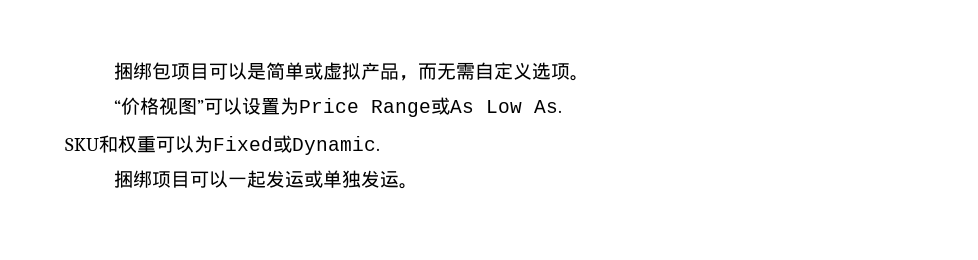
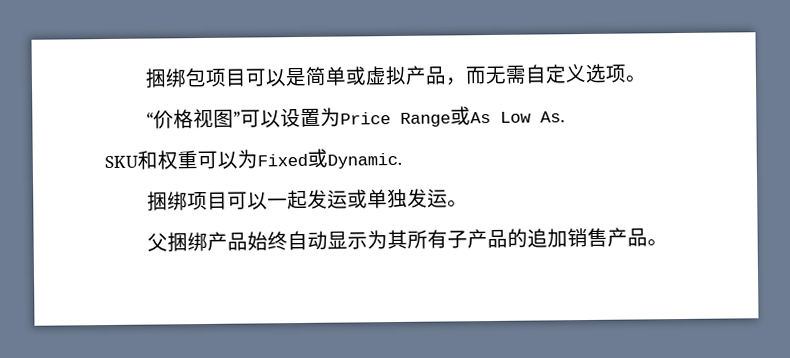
+ 父捆绑产品始终自动显示为其所有子产品的追加销售产品。

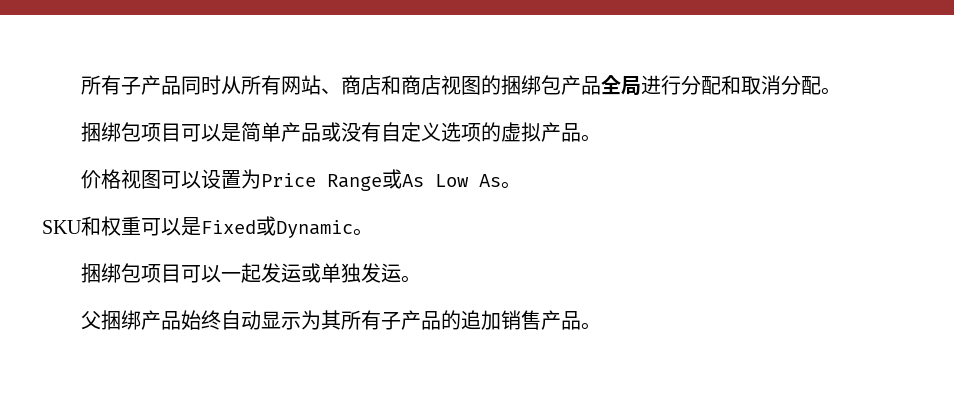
+ 所有子产品同时从所有网站、商店和商店视图的捆绑包产品全局进行分配和取消分配。
- 捆绑包项目可以是简单或虚拟产品，而无需自定义选项。
- “价格视图”可以设置为Price Range或As Low As.
+ 捆绑包项目可以是简单产品或没有自定义选项的虚拟产品。
+ 价格视图可以设置为Price Range或As Low As。
- SKU和权重可以为Fixed或Dynamic.
- 捆绑项目可以一起发运或单独发运。
+ SKU和权重可以是Fixed或Dynamic。
+ 捆绑包项目可以一起发运或单独发运。

